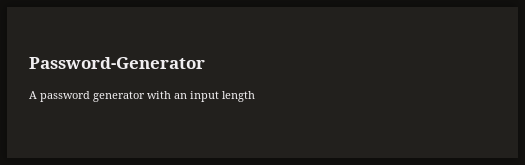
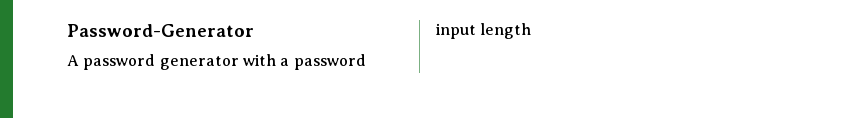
- A password generator with an input length
+ A password generator with a password input length

